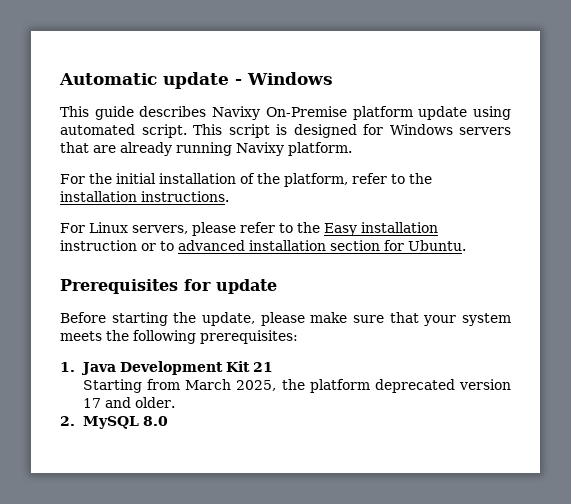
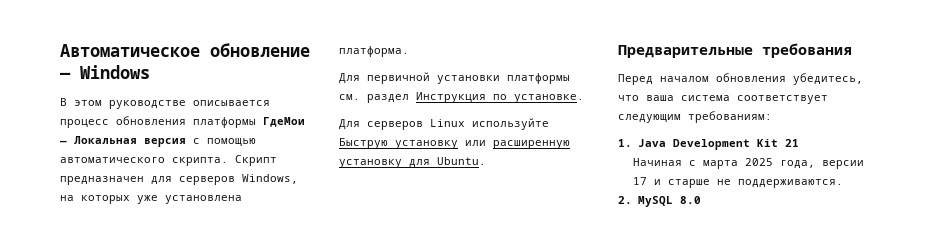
- Automatic update - Windows
- This guide describes Navixy On-Premise platform update using automated script. This script is designed for Windows servers that are already running Navixy platform.
- For the initial installation of the platform, refer to the installation instructions.
- For Linux servers, please refer to the Easy installation instruction or to advanced installation section for Ubuntu.
- Prerequisites for update
- Before starting the update, please make sure that your system meets the following prerequisites:
+ Автоматическое обновление — Windows
+ В этом руководстве описывается процесс обновления платформы ГдеМои — Локальная версия с помощью автоматического скрипта. Скрипт предназначен для серверов Windows, на которых уже установлена платформа.
+ Для первичной установки платформы см. раздел Инструкция по установке.
+ Для серверов Linux используйте Быструю установку или расширенную установку для Ubuntu.
+ Предварительные требования
+ Перед началом обновления убедитесь, что ваша система соответствует следующим требованиям:
- Starting from March 2025, the platform deprecated version 17 and older.
+ Начиная с марта 2025 года, версии 17 и старше не поддерживаются.

